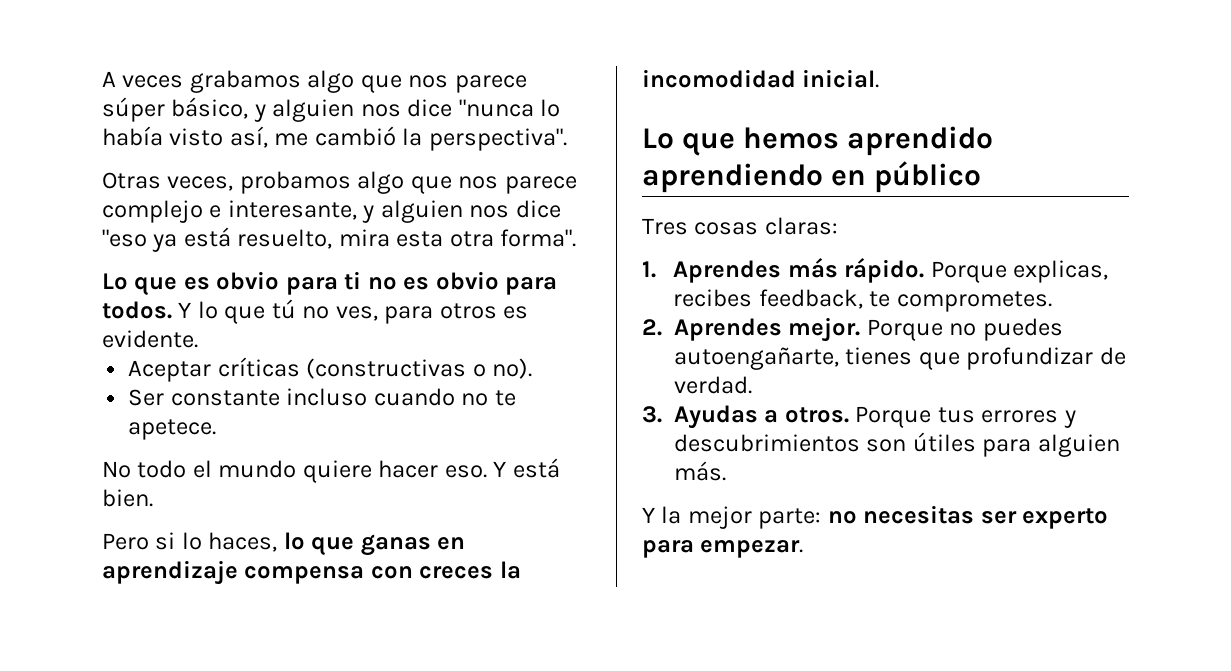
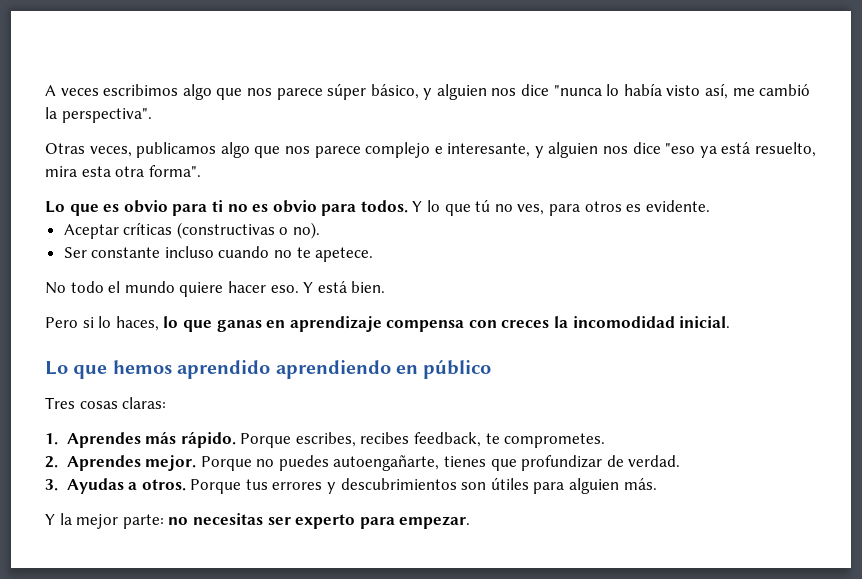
- A veces grabamos algo que nos parece súper básico, y alguien nos dice "nunca lo había visto así, me cambió la perspectiva".
+ A veces escribimos algo que nos parece súper básico, y alguien nos dice "nunca lo había visto así, me cambió la perspectiva".
- Otras veces, probamos algo que nos parece complejo e interesante, y alguien nos dice "eso ya está resuelto, mira esta otra forma".
+ Otras veces, publicamos algo que nos parece complejo e interesante, y alguien nos dice "eso ya está resuelto, mira esta otra forma".
- Porque explicas, recibes feedback, te comprometes.
+ Porque escribes, recibes feedback, te comprometes.

